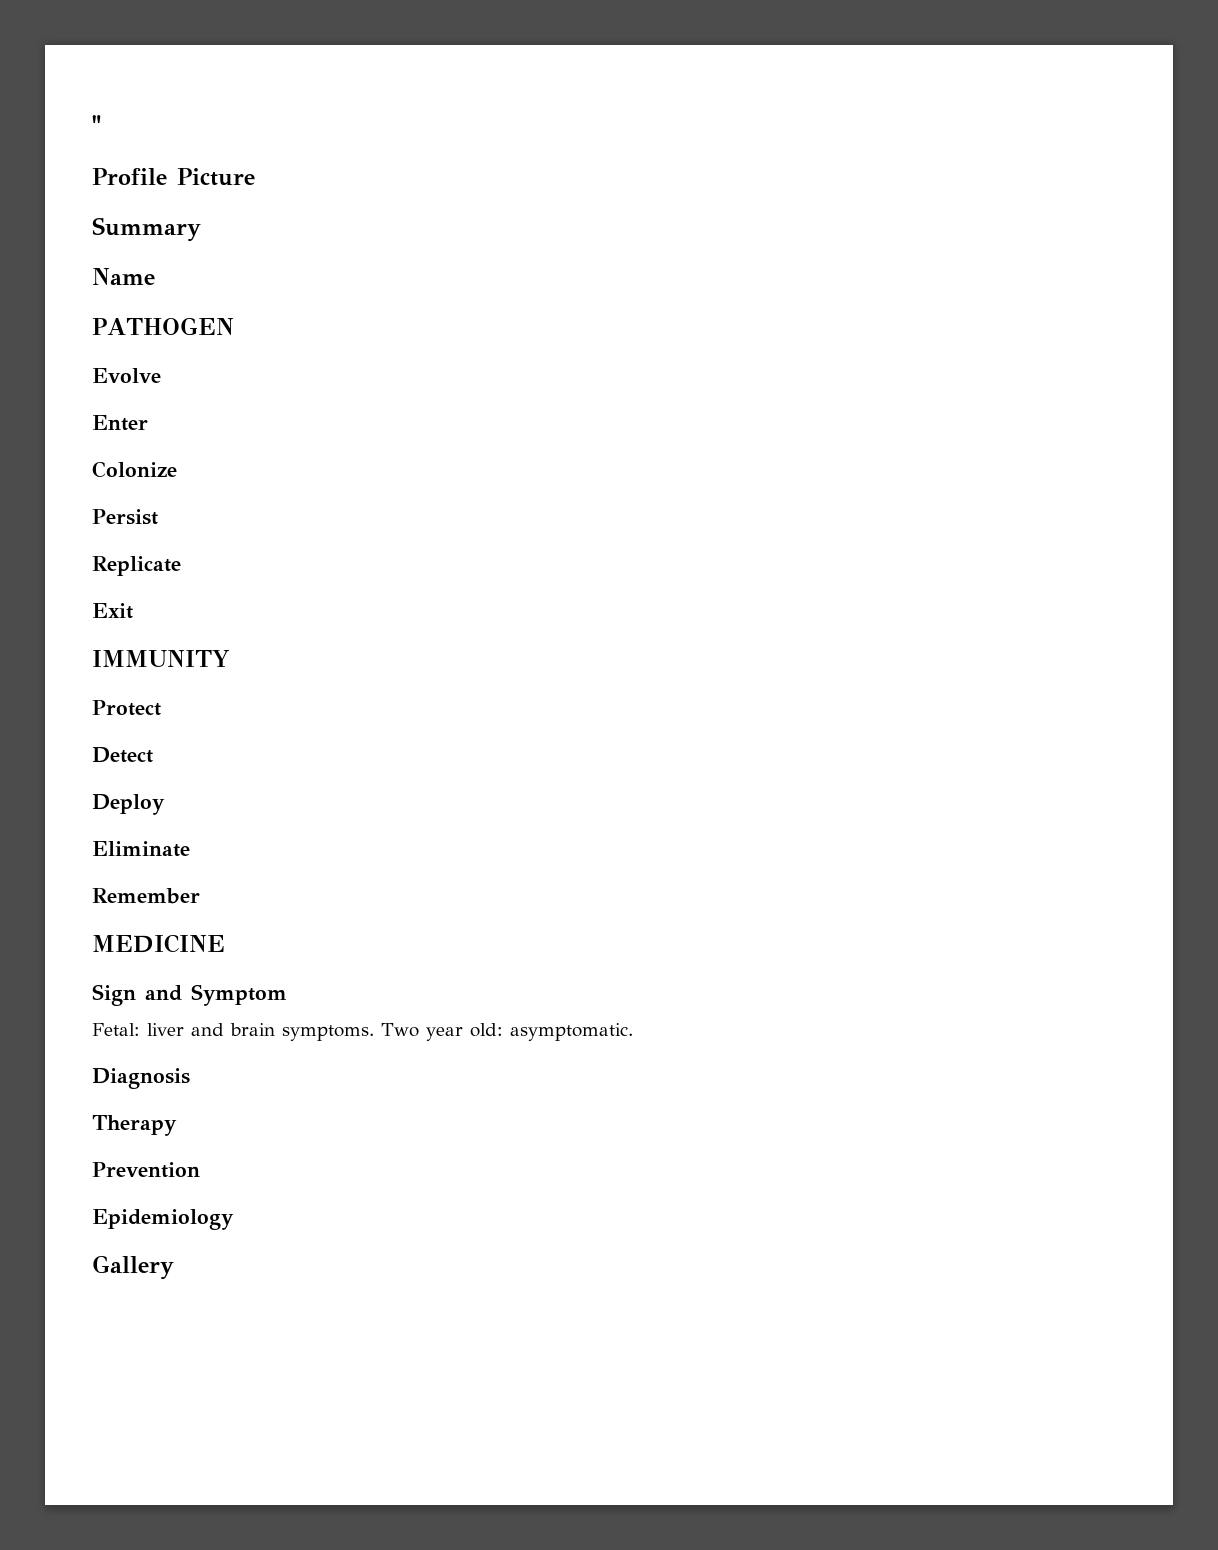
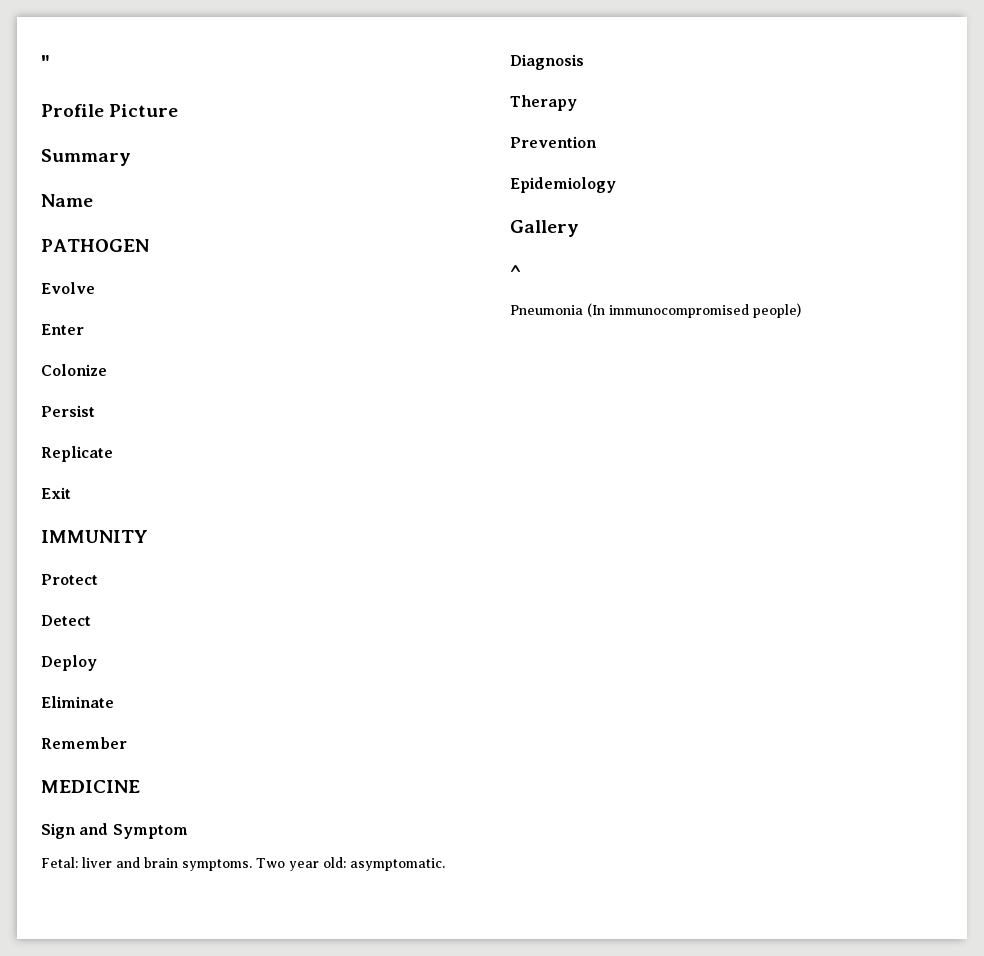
+ ^
+ Pneumonia (In immunocompromised people)

